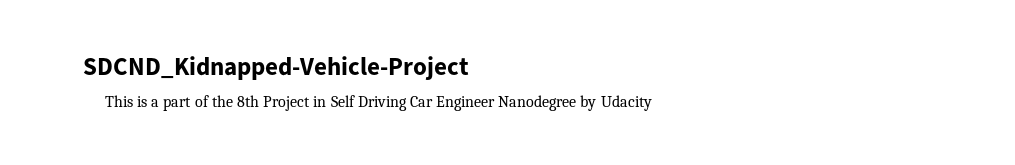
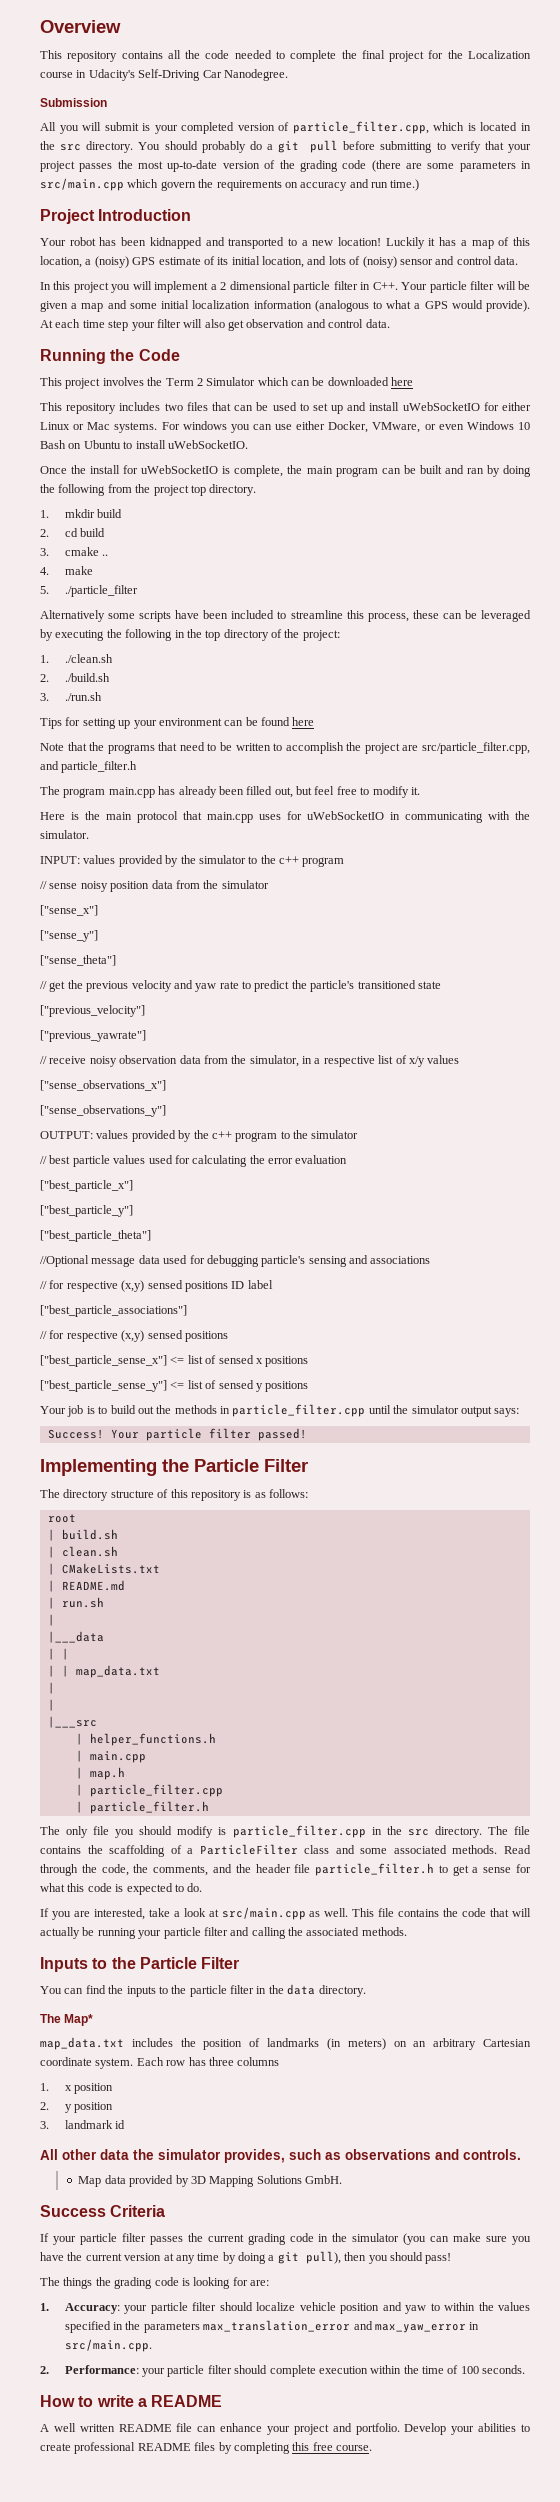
- SDCND_Kidnapped-Vehicle-Project
- This is a part of the 8th Project in Self Driving Car Engineer Nanodegree by Udacity
+ Overview
+ This repository contains all the code needed to complete the final project for the Localization course in Udacity's Self-Driving Car Nanodegree.
+ Submission
+ All you will submit is your completed version of particle_filter.cpp, which is located in the src directory. You should probably do a git pull before submitting to verify that your project passes the most up-to-date version of the grading code (there are some parameters in src/main.cpp which govern the requirements on accuracy and run time.)
+ Project Introduction
+ Your robot has been kidnapped and transported to a new location! Luckily it has a map of this location, a (noisy) GPS estimate of its initial location, and lots of (noisy) sensor and control data.
+ In this project you will implement a 2 dimensional particle filter in C++. Your particle filter will be given a map and some initial localization information (analogous to what a GPS would provide). At each time step your filter will also get observation and control data.
+ Running the Code
+ This project involves the Term 2 Simulator which can be downloaded here
+ This repository includes two files that can be used to set up and install uWebSocketIO for either Linux or Mac systems. For windows you can use either Docker, VMware, or even Windows 10 Bash on Ubuntu to install uWebSocketIO.
+ Once the install for uWebSocketIO is complete, the main program can be built and ran by doing the following from the project top directory.
+ 1. mkdir build
+ 2. cd build
+ 3. cmake ..
+ 4. make
+ 5. ./particle_filter
+ Alternatively some scripts have been included to streamline this process, these can be leveraged by executing the following in the top directory of the project:
+ 1. ./clean.sh
+ 2. ./build.sh
+ 3. ./run.sh
+ Tips for setting up your environment can be found here
+ Note that the programs that need to be written to accomplish the project are src/particle_filter.cpp, and particle_filter.h
+ The program main.cpp has already been filled out, but feel free to modify it.
+ Here is the main protocol that main.cpp uses for uWebSocketIO in communicating with the simulator.
+ INPUT: values provided by the simulator to the c++ program
+ // sense noisy position data from the simulator
+ ["sense_x"]
+ ["sense_y"]
+ ["sense_theta"]
+ // get the previous velocity and yaw rate to predict the particle's transitioned state
+ ["previous_velocity"]
+ ["previous_yawrate"]
+ // receive noisy observation data from the simulator, in a respective list of x/y values
+ ["sense_observations_x"]
+ ["sense_observations_y"]
+ OUTPUT: values provided by the c++ program to the simulator
+ // best particle values used for calculating the error evaluation
+ ["best_particle_x"]
+ ["best_particle_y"]
+ ["best_particle_theta"]
+ //Optional message data used for debugging particle's sensing and associations
+ // for respective (x,y) sensed positions ID label
+ ["best_particle_associations"]
+ // for respective (x,y) sensed positions
+ ["best_particle_sense_x"] <= list of sensed x positions
+ ["best_particle_sense_y"] <= list of sensed y positions
+ Your job is to build out the methods in particle_filter.cpp until the simulator output says:
+ Success! Your particle filter passed!
+ Implementing the Particle Filter
+ The directory structure of this repository is as follows:
+ root
+ | build.sh
+ | clean.sh
+ | CMakeLists.txt
+ | README.md
+ | run.sh
+ |
+ |___data
+ | |
+ | | map_data.txt
+ |
+ |
+ |___src
+ | helper_functions.h
+ | main.cpp
+ | map.h
+ | particle_filter.cpp
+ | particle_filter.h
+ The only file you should modify is particle_filter.cpp in the src directory. The file contains the scaffolding of a ParticleFilter class and some associated methods. Read through the code, the comments, and the header file particle_filter.h to get a sense for what this code is expected to do.
+ If you are interested, take a look at src/main.cpp as well. This file contains the code that will actually be running your particle filter and calling the associated methods.
+ Inputs to the Particle Filter
+ You can find the inputs to the particle filter in the data directory.
+ The Map*
+ map_data.txt includes the position of landmarks (in meters) on an arbitrary Cartesian coordinate system. Each row has three columns
+ 1. x position
+ 2. y position
+ 3. landmark id
+ All other data the simulator provides, such as observations and controls.
+ Map data provided by 3D Mapping Solutions GmbH.
+ Success Criteria
+ If your particle filter passes the current grading code in the simulator (you can make sure you have the current version at any time by doing a git pull), then you should pass!
+ The things the grading code is looking for are:
+ 1. Accuracy: your particle filter should localize vehicle position and yaw to within the values specified in the parameters max_translation_error and max_yaw_error in src/main.cpp.
+ 2. Performance: your particle filter should complete execution within the time of 100 seconds.
+ How to write a README
+ A well written README file can enhance your project and portfolio. Develop your abilities to create professional README files by completing this free course.

